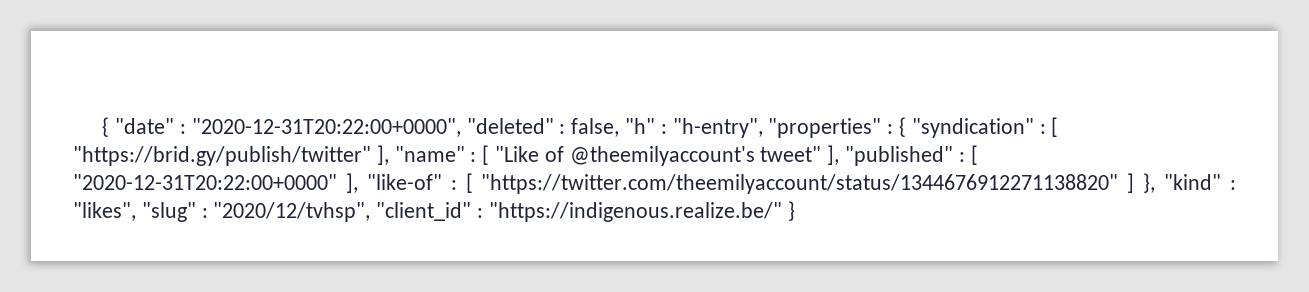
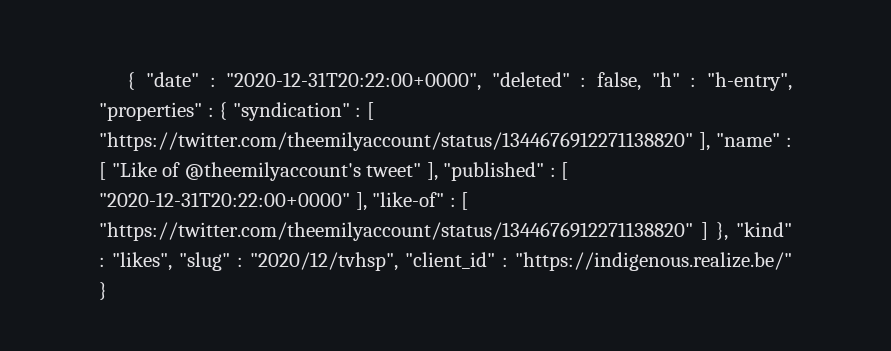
- { "date" : "2020-12-31T20:22:00+0000", "deleted" : false, "h" : "h-entry", "properties" : { "syndication" : [ "https://brid.gy/publish/twitter" ], "name" : [ "Like of @theemilyaccount's tweet" ], "published" : [ "2020-12-31T20:22:00+0000" ], "like-of" : [ "https://twitter.com/theemilyaccount/status/1344676912271138820" ] }, "kind" : "likes", "slug" : "2020/12/tvhsp", "client_id" : "https://indigenous.realize.be/" }
+ { "date" : "2020-12-31T20:22:00+0000", "deleted" : false, "h" : "h-entry", "properties" : { "syndication" : [ "https://twitter.com/theemilyaccount/status/1344676912271138820" ], "name" : [ "Like of @theemilyaccount's tweet" ], "published" : [ "2020-12-31T20:22:00+0000" ], "like-of" : [ "https://twitter.com/theemilyaccount/status/1344676912271138820" ] }, "kind" : "likes", "slug" : "2020/12/tvhsp", "client_id" : "https://indigenous.realize.be/" }

